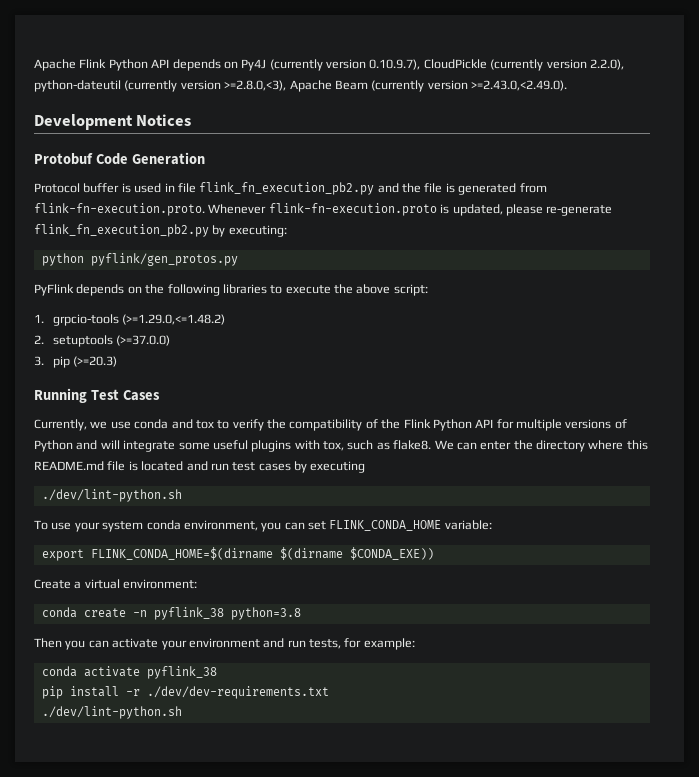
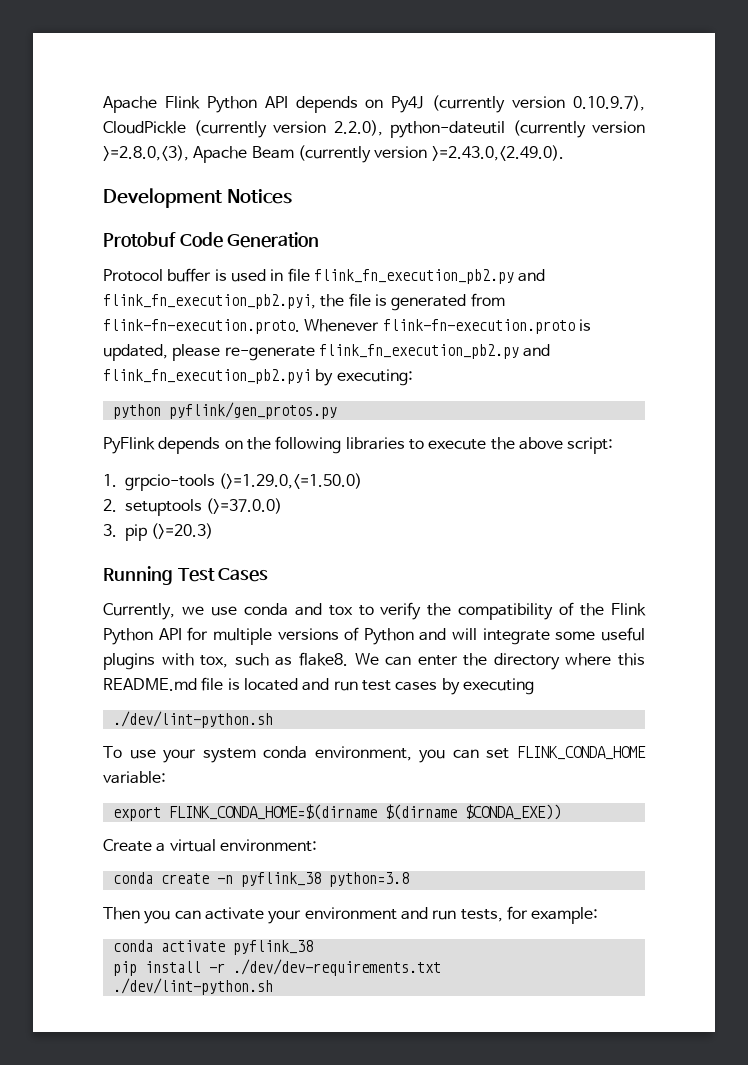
- Protocol buffer is used in file flink_fn_execution_pb2.py and the file is generated from flink-fn-execution.proto. Whenever flink-fn-execution.proto is updated, please re-generate flink_fn_execution_pb2.py by executing:
+ Protocol buffer is used in file flink_fn_execution_pb2.py and flink_fn_execution_pb2.pyi, the file is generated from flink-fn-execution.proto. Whenever flink-fn-execution.proto is updated, please re-generate flink_fn_execution_pb2.py and flink_fn_execution_pb2.pyi by executing:
- 1. grpcio-tools (>=1.29.0,<=1.48.2)
+ 1. grpcio-tools (>=1.29.0,<=1.50.0)

